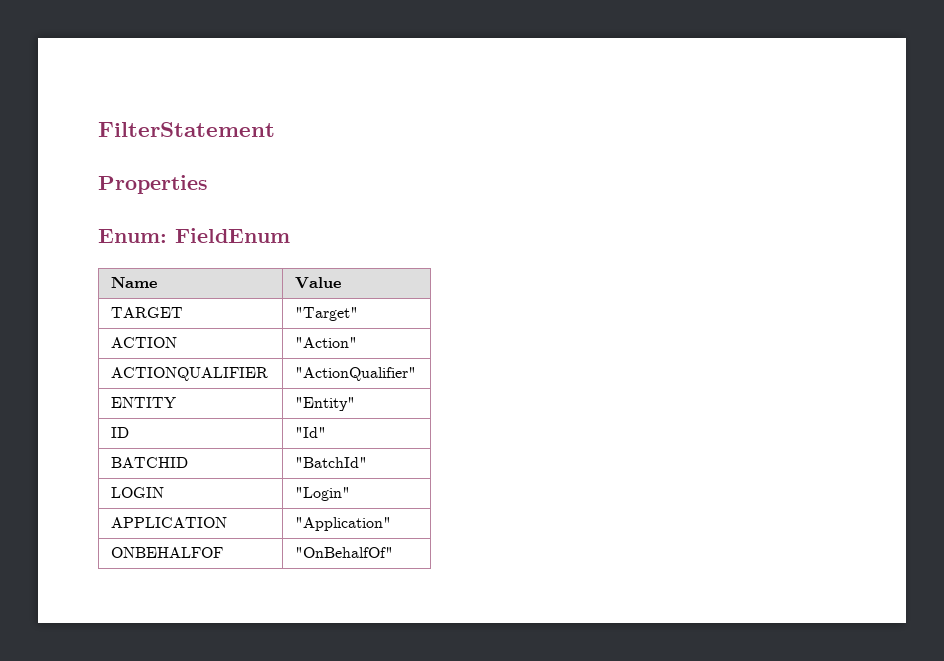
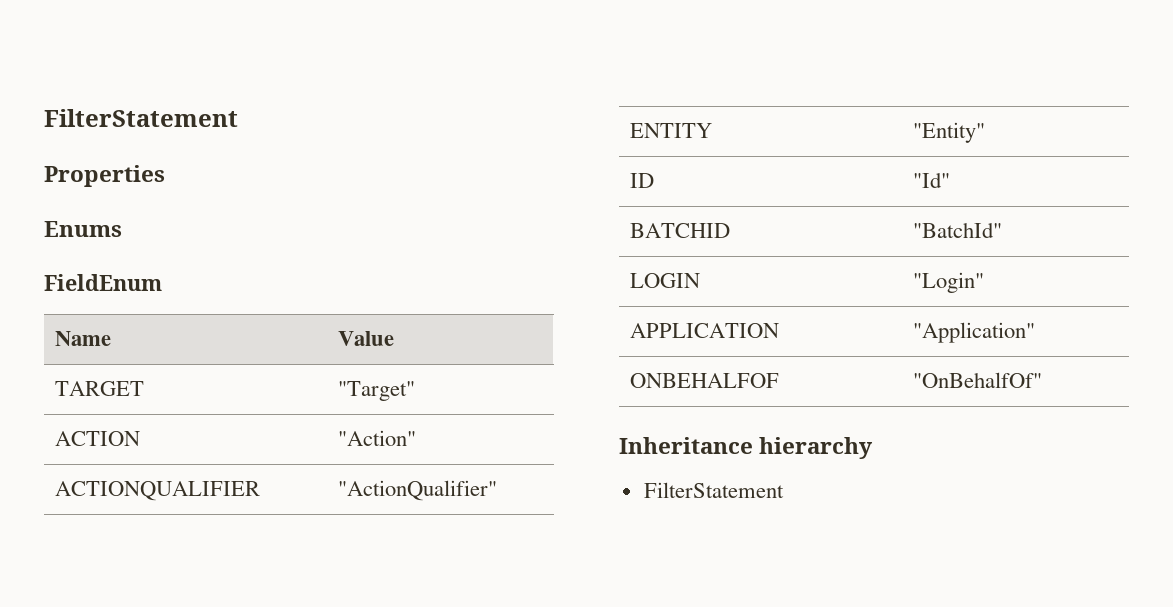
- Enum: FieldEnum
+ Enums
+ FieldEnum
+ Inheritance hierarchy
+ FilterStatement

